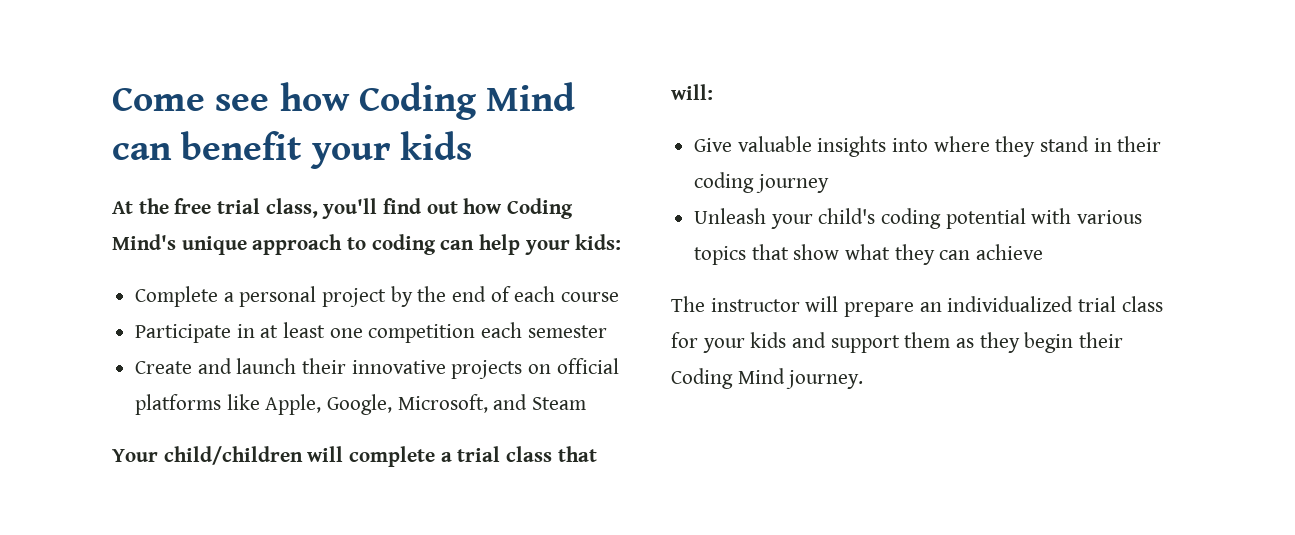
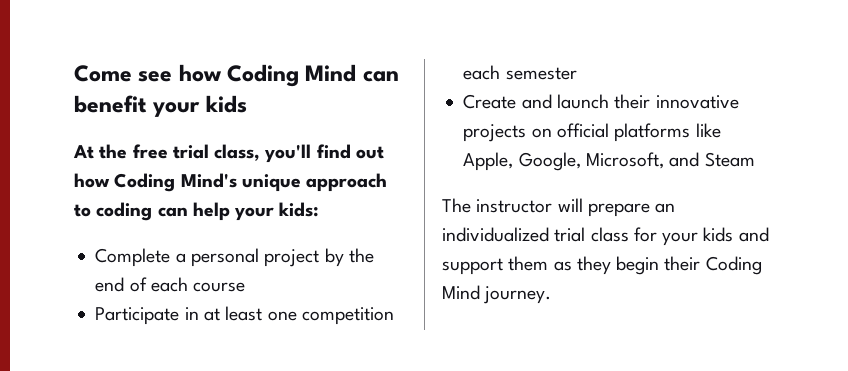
- Your child/children will complete a trial class that will:
- Give valuable insights into where they stand in their coding journey
- Unleash your child's coding potential with various topics that show what they can achieve

